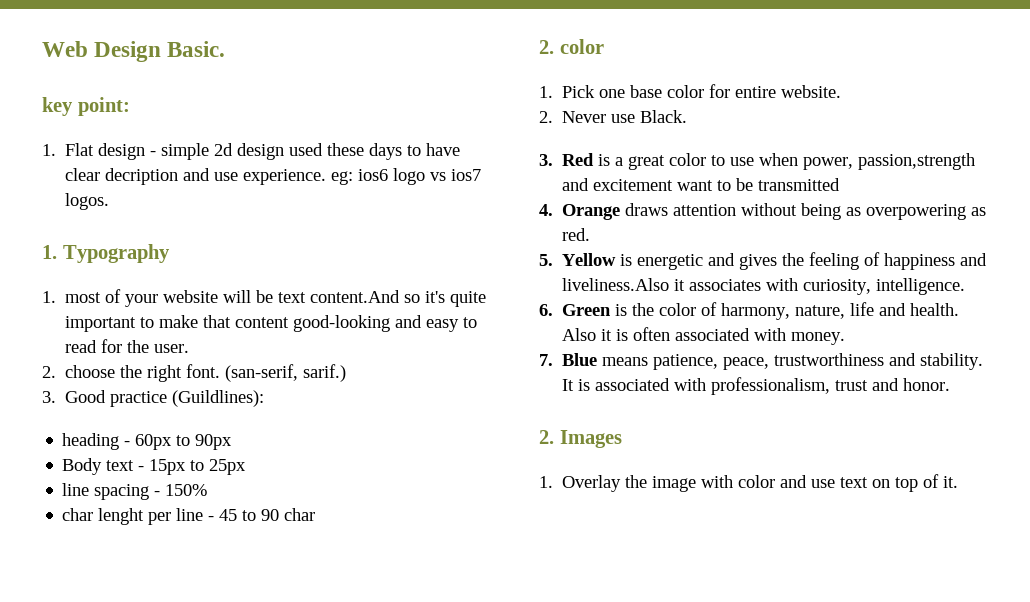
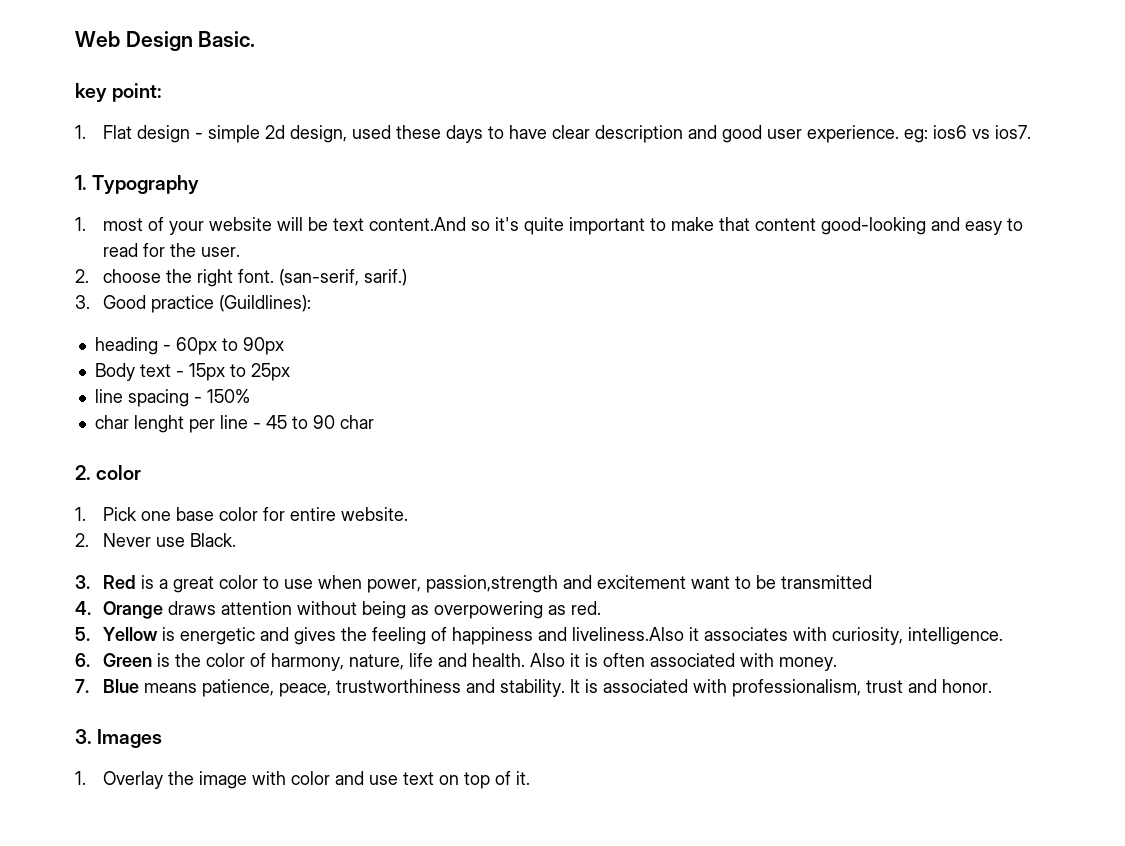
- 1. Flat design - simple 2d design used these days to have clear decription and use experience. eg: ios6 logo vs ios7 logos.
+ 1. Flat design - simple 2d design, used these days to have clear description and good user experience. eg: ios6 vs ios7.
- 2. Images
+ 3. Images

